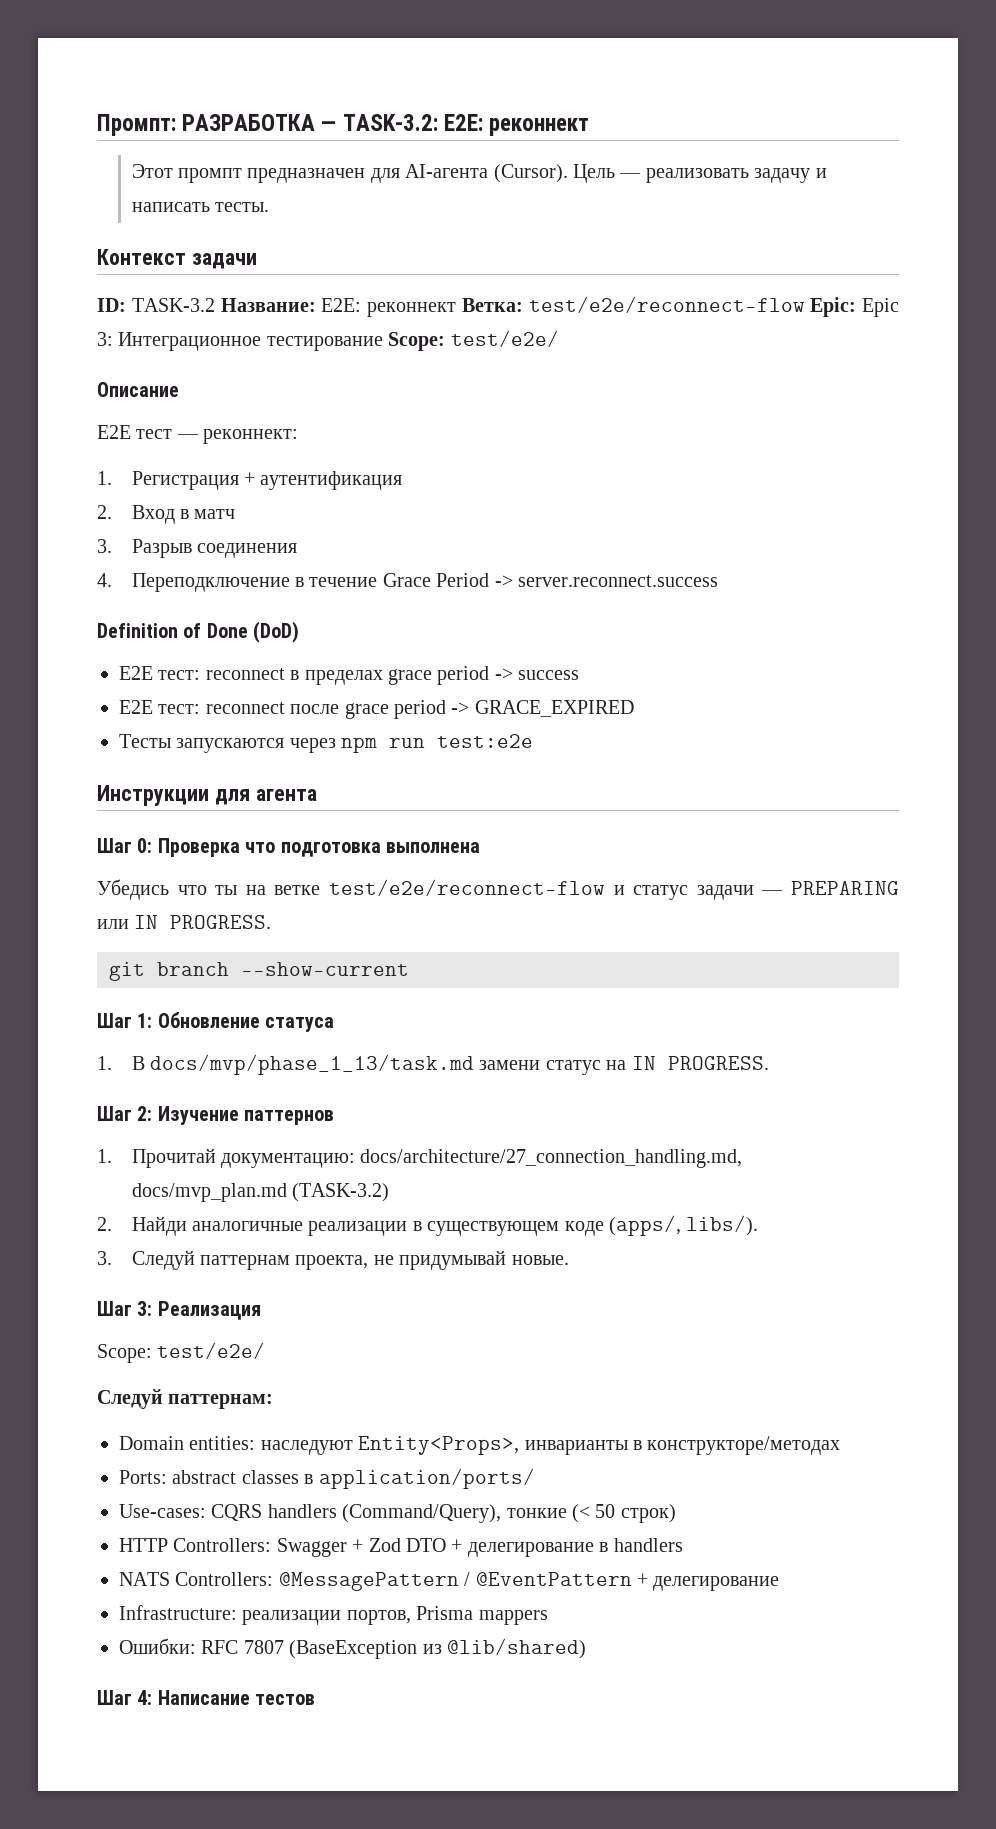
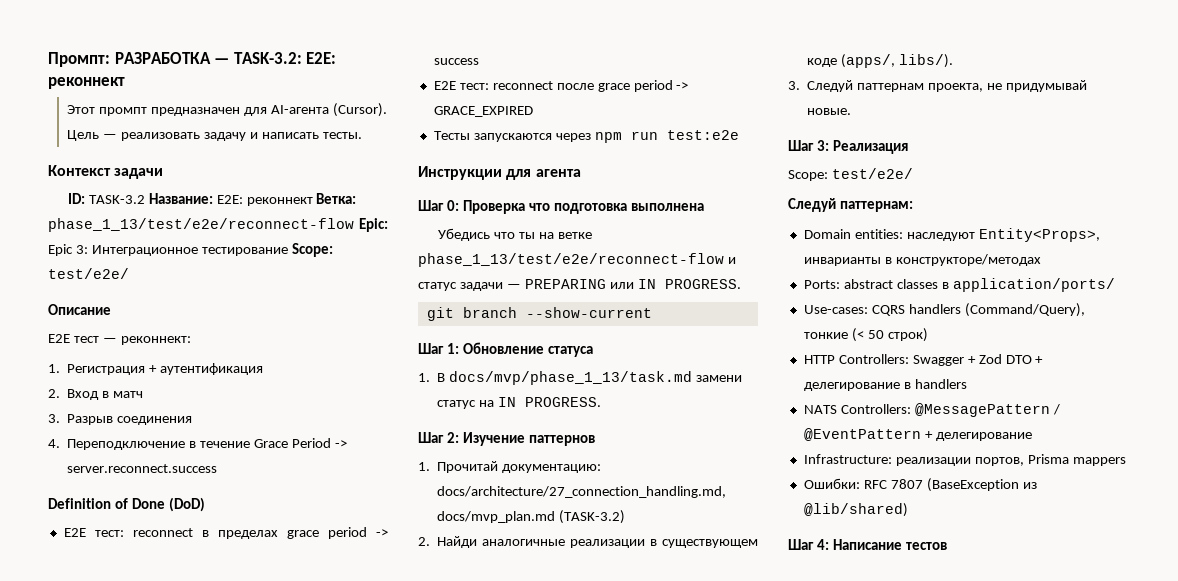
- ID: TASK-3.2 Название: E2E: реконнект Ветка: test/e2e/reconnect-flow Epic: Epic 3: Интеграционное тестирование Scope: test/e2e/
+ ID: TASK-3.2 Название: E2E: реконнект Ветка: phase_1_13/test/e2e/reconnect-flow Epic: Epic 3: Интеграционное тестирование Scope: test/e2e/
- Убедись что ты на ветке test/e2e/reconnect-flow и статус задачи — PREPARING или IN PROGRESS.
+ Убедись что ты на ветке phase_1_13/test/e2e/reconnect-flow и статус задачи — PREPARING или IN PROGRESS.

